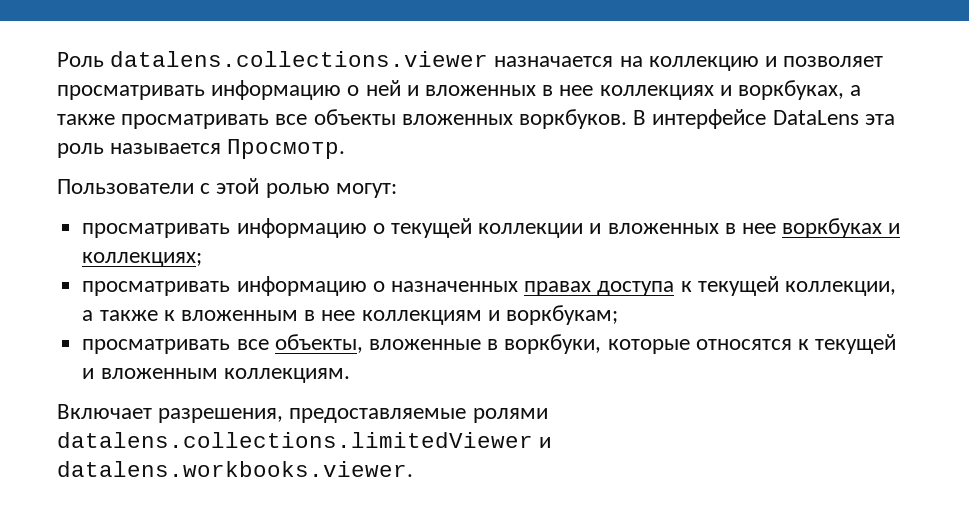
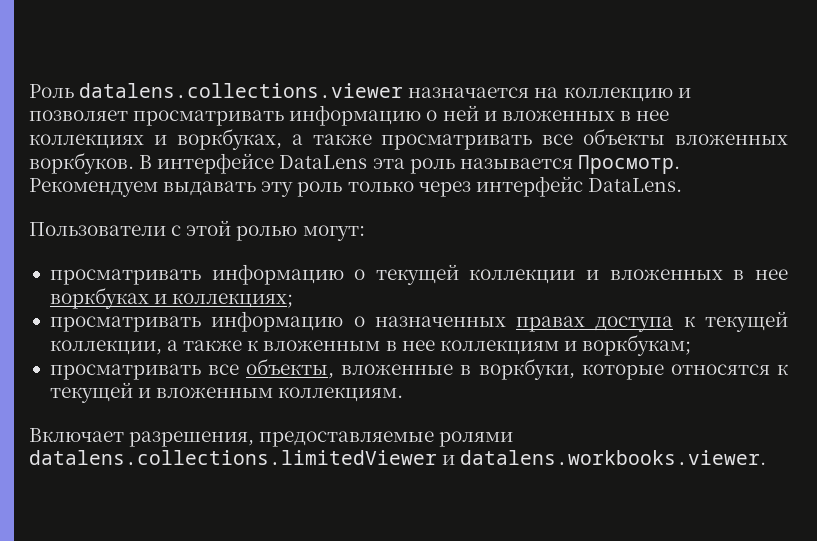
+ Рекомендуем выдавать эту роль только через интерфейс DataLens.

